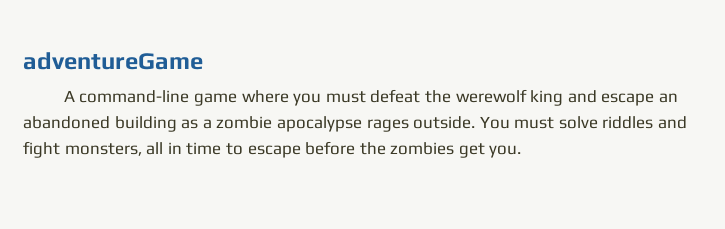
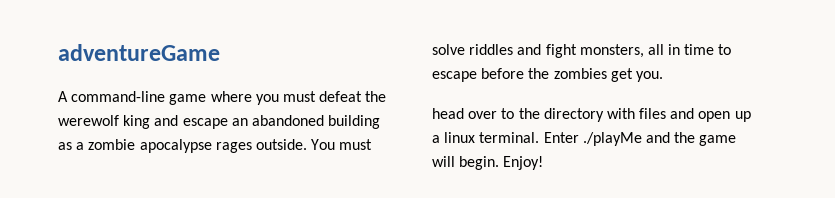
+ head over to the directory with files and open up a linux terminal. Enter ./playMe and the game will begin. Enjoy!

